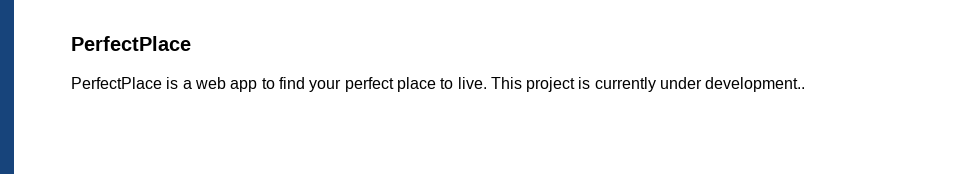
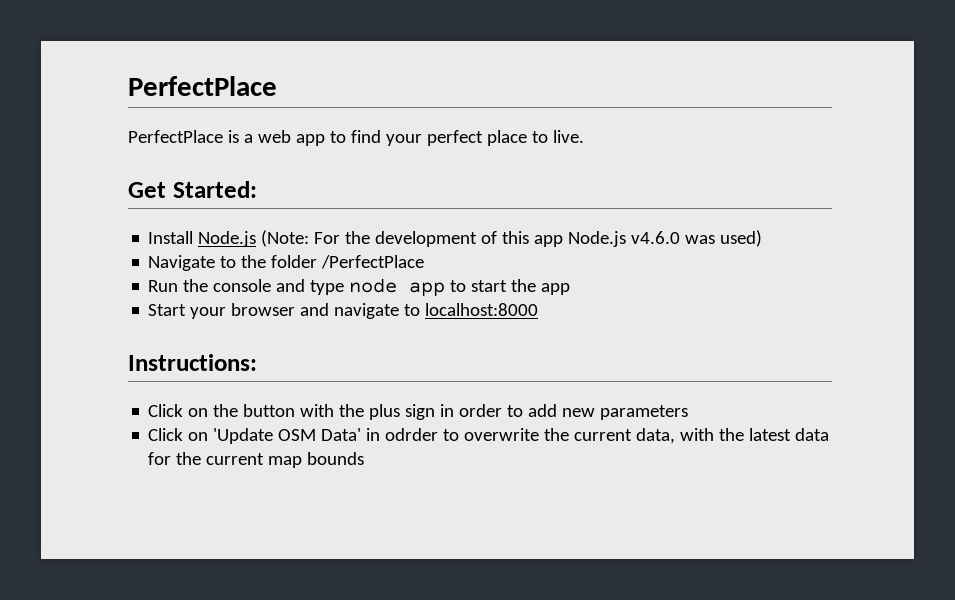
- PerfectPlace is a web app to find your perfect place to live. This project is currently under development..
+ PerfectPlace is a web app to find your perfect place to live.
+ Get Started:
+ Install Node.js (Note: For the development of this app Node.js v4.6.0 was used)
+ Navigate to the folder /PerfectPlace
+ Run the console and type node app to start the app
+ Start your browser and navigate to localhost:8000
+ Instructions:
+ Click on the button with the plus sign in order to add new parameters
+ Click on 'Update OSM Data' in odrder to overwrite the current data, with the latest data for the current map bounds

